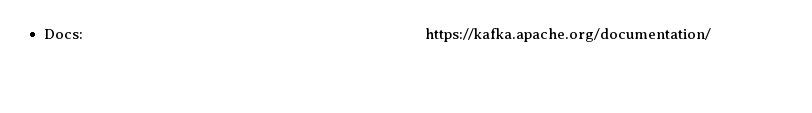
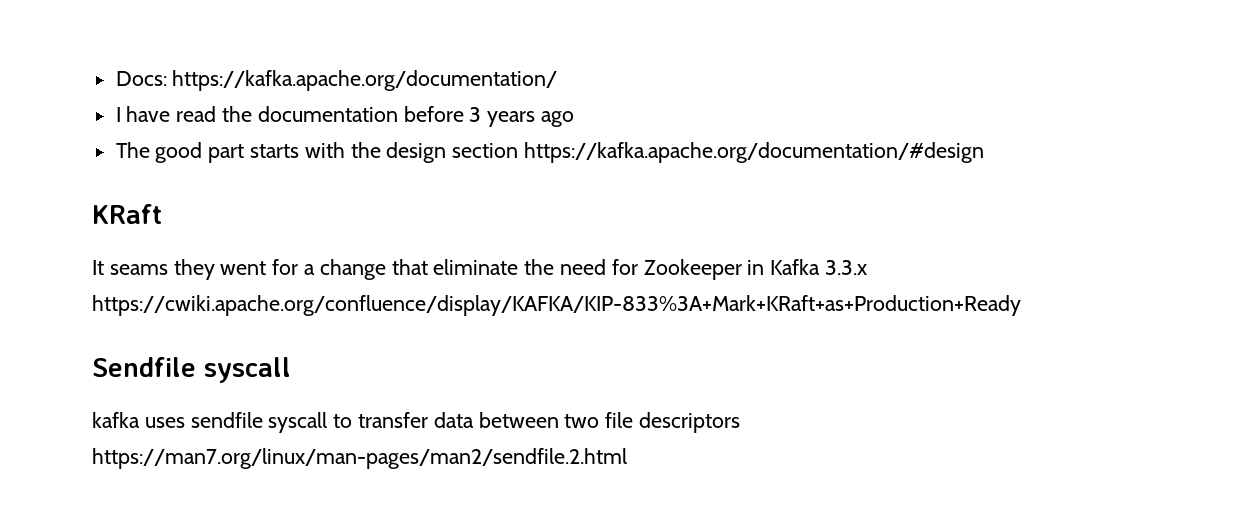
+ I have read the documentation before 3 years ago
+ The good part starts with the design section https://kafka.apache.org/documentation/#design
+ KRaft
+ It seams they went for a change that eliminate the need for Zookeeper in Kafka 3.3.x https://cwiki.apache.org/confluence/display/KAFKA/KIP-833%3A+Mark+KRaft+as+Production+Ready
+ Sendfile syscall
+ kafka uses sendfile syscall to transfer data between two file descriptors https://man7.org/linux/man-pages/man2/sendfile.2.html

